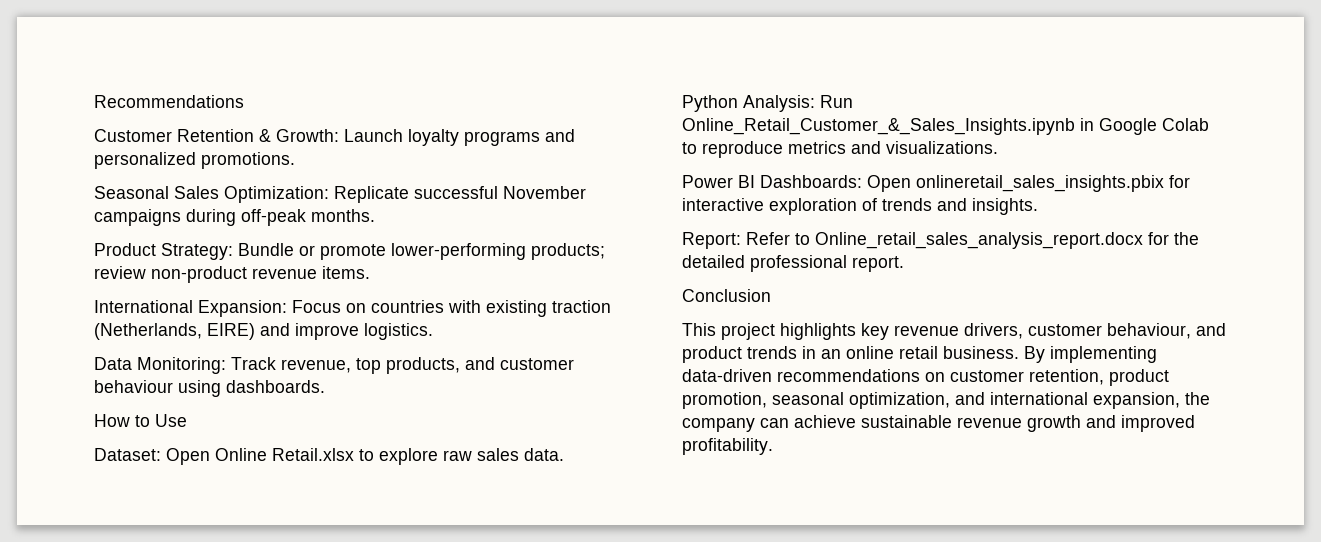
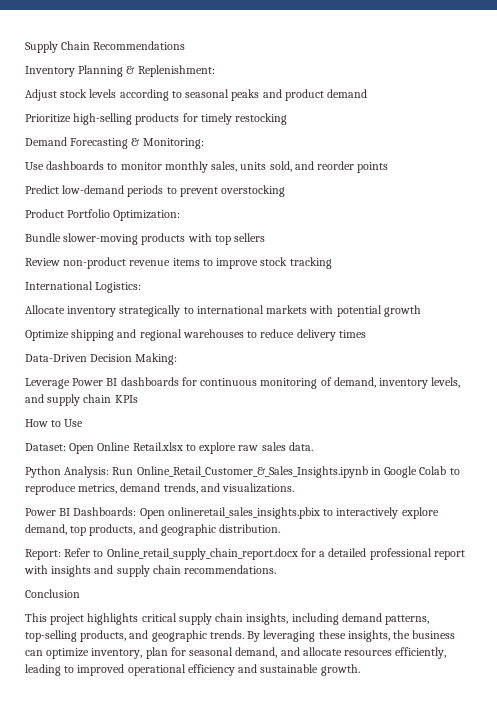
- Recommendations
+ Supply Chain Recommendations
- Customer Retention & Growth: Launch loyalty programs and personalized promotions.
- Seasonal Sales Optimization: Replicate successful November campaigns during off-peak months.
- Product Strategy: Bundle or promote lower-performing products; review non-product revenue items.
- International Expansion: Focus on countries with existing traction (Netherlands, EIRE) and improve logistics.
- Data Monitoring: Track revenue, top products, and customer behaviour using dashboards.
+ Inventory Planning & Replenishment:
+ Adjust stock levels according to seasonal peaks and product demand
+ Prioritize high-selling products for timely restocking
+ Demand Forecasting & Monitoring:
+ Use dashboards to monitor monthly sales, units sold, and reorder points
+ Predict low-demand periods to prevent overstocking
+ Product Portfolio Optimization:
+ Bundle slower-moving products with top sellers
+ Review non-product revenue items to improve stock tracking
+ International Logistics:
+ Allocate inventory strategically to international markets with potential growth
+ Optimize shipping and regional warehouses to reduce delivery times
+ Data-Driven Decision Making:
+ Leverage Power BI dashboards for continuous monitoring of demand, inventory levels, and supply chain KPIs
- Python Analysis: Run Online_Retail_Customer_&_Sales_Insights.ipynb in Google Colab to reproduce metrics and visualizations.
+ Python Analysis: Run Online_Retail_Customer_&_Sales_Insights.ipynb in Google Colab to reproduce metrics, demand trends, and visualizations.
- Power BI Dashboards: Open onlineretail_sales_insights.pbix for interactive exploration of trends and insights.
- Report: Refer to Online_retail_sales_analysis_report.docx for the detailed professional report.
+ Power BI Dashboards: Open onlineretail_sales_insights.pbix to interactively explore demand, top products, and geographic distribution.
+ Report: Refer to Online_retail_supply_chain_report.docx for a detailed professional report with insights and supply chain recommendations.
  Conclusion
- This project highlights key revenue drivers, customer behaviour, and product trends in an online retail business. By implementing data-driven recommendations on customer retention, product promotion, seasonal optimization, and international expansion, the company can achieve sustainable revenue growth and improved profitability.
+ This project highlights critical supply chain insights, including demand patterns, top-selling products, and geographic trends. By leveraging these insights, the business can optimize inventory, plan for seasonal demand, and allocate resources efficiently, leading to improved operational efficiency and sustainable growth.

